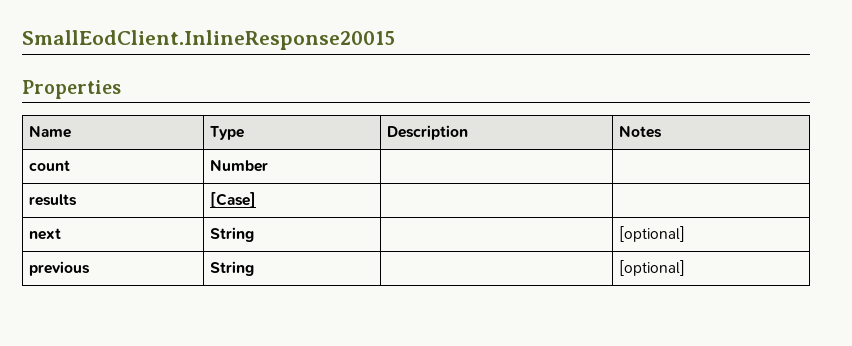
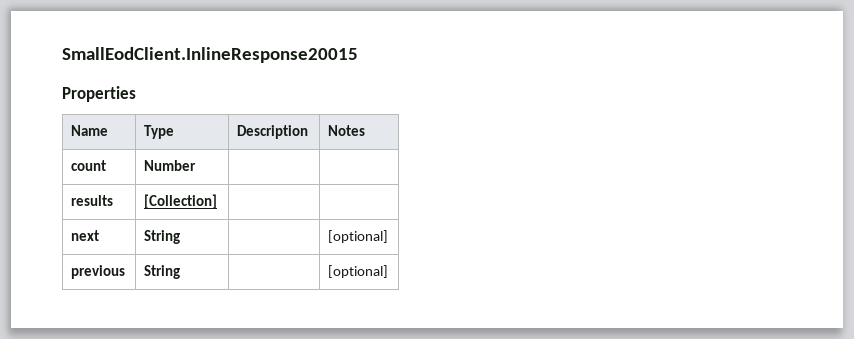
- results | [Case] | |
+ results | [Collection] | |

